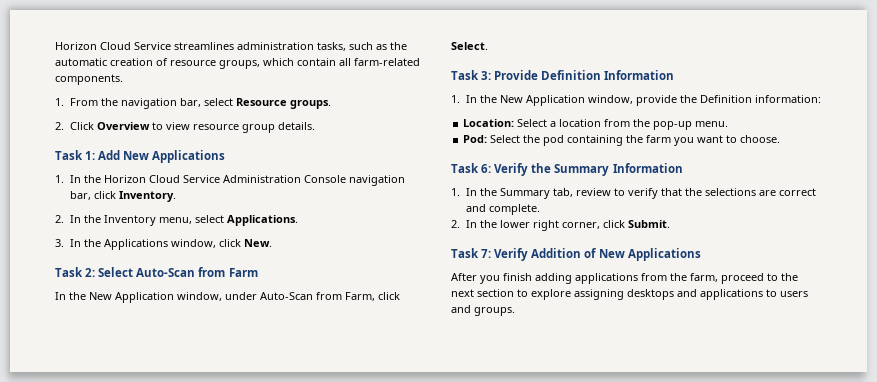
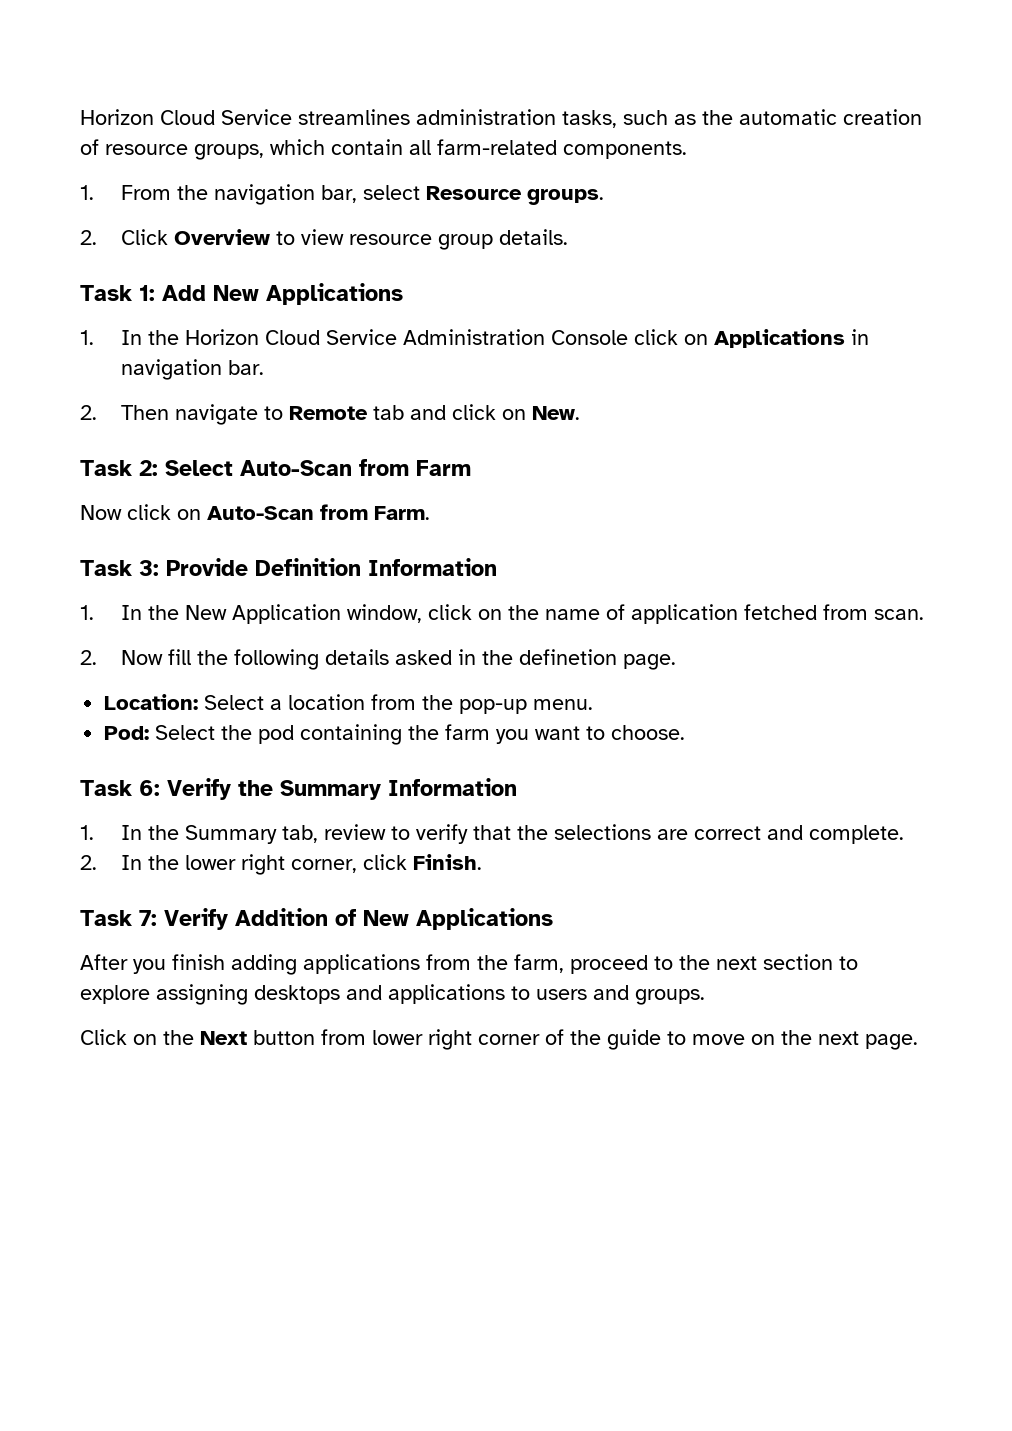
- 1. In the Horizon Cloud Service Administration Console navigation bar, click Inventory.
- 2. In the Inventory menu, select Applications.
- 3. In the Applications window, click New.
+ 1. In the Horizon Cloud Service Administration Console click on Applications in navigation bar.
+ 2. Then navigate to Remote tab and click on New.
- In the New Application window, under Auto-Scan from Farm, click Select.
+ Now click on Auto-Scan from Farm.
- 1. In the New Application window, provide the Definition information:
+ 1. In the New Application window, click on the name of application fetched from scan.
+ 2. Now fill the following details asked in the definetion page.
- 2. In the lower right corner, click Submit.
+ 2. In the lower right corner, click Finish.
+ Click on the Next button from lower right corner of the guide to move on the next page.

